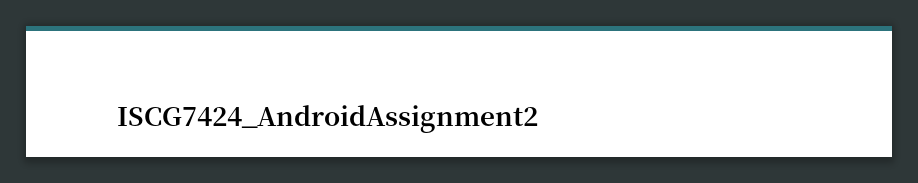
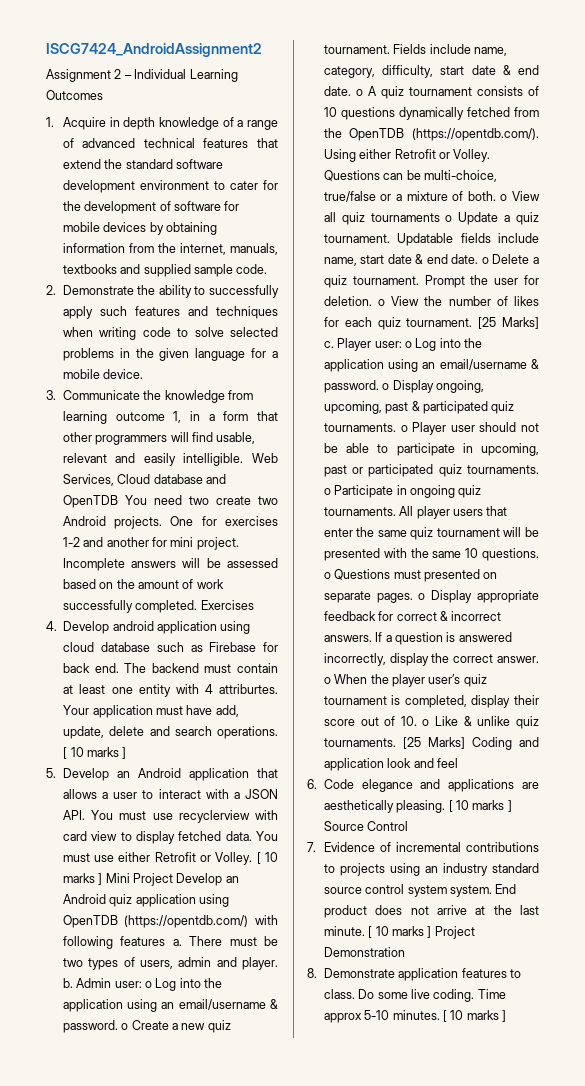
+ Assignment 2 – Individual Learning Outcomes
+ 1. Acquire in depth knowledge of a range of advanced technical features that extend the standard software development environment to cater for the development of software for mobile devices by obtaining information from the internet, manuals, textbooks and supplied sample code.
+ 2. Demonstrate the ability to successfully apply such features and techniques when writing code to solve selected problems in the given language for a mobile device.
+ 3. Communicate the knowledge from learning outcome 1, in a form that other programmers will find usable, relevant and easily intelligible. Web Services, Cloud database and OpenTDB You need two create two Android projects. One for exercises 1-2 and another for mini project. Incomplete answers will be assessed based on the amount of work successfully completed. Exercises
+ 4. Develop android application using cloud database such as Firebase for back end. The backend must contain at least one entity with 4 attriburtes. Your application must have add, update, delete and search operations. [ 10 marks ]
+ 5. Develop an Android application that allows a user to interact with a JSON API. You must use recyclerview with card view to display fetched data. You must use either Retrofit or Volley. [ 10 marks ] Mini Project Develop an Android quiz application using OpenTDB (https://opentdb.com/) with following features a. There must be two types of users, admin and player. b. Admin user: o Log into the application using an email/username & password. o Create a new quiz tournament. Fields include name, category, difficulty, start date & end date. o A quiz tournament consists of 10 questions dynamically fetched from the OpenTDB (https://opentdb.com/). Using either Retrofit or Volley. Questions can be multi-choice, true/false or a mixture of both. o View all quiz tournaments o Update a quiz tournament. Updatable fields include name, start date & end date. o Delete a quiz tournament. Prompt the user for deletion. o View the number of likes for each quiz tournament. [25 Marks] c. Player user: o Log into the application using an email/username & password. o Display ongoing, upcoming, past & participated quiz tournaments. o Player user should not be able to participate in upcoming, past or participated quiz tournaments. o Participate in ongoing quiz tournaments. All player users that enter the same quiz tournament will be presented with the same 10 questions. o Questions must presented on separate pages. o Display appropriate feedback for correct & incorrect answers. If a question is answered incorrectly, display the correct answer. o When the player user’s quiz tournament is completed, display their score out of 10. o Like & unlike quiz tournaments. [25 Marks] Coding and application look and feel
+ 6. Code elegance and applications are aesthetically pleasing. [ 10 marks ] Source Control
+ 7. Evidence of incremental contributions to projects using an industry standard source control system system. End product does not arrive at the last minute. [ 10 marks ] Project Demonstration
+ 8. Demonstrate application features to class. Do some live coding. Time approx 5-10 minutes. [ 10 marks ]

